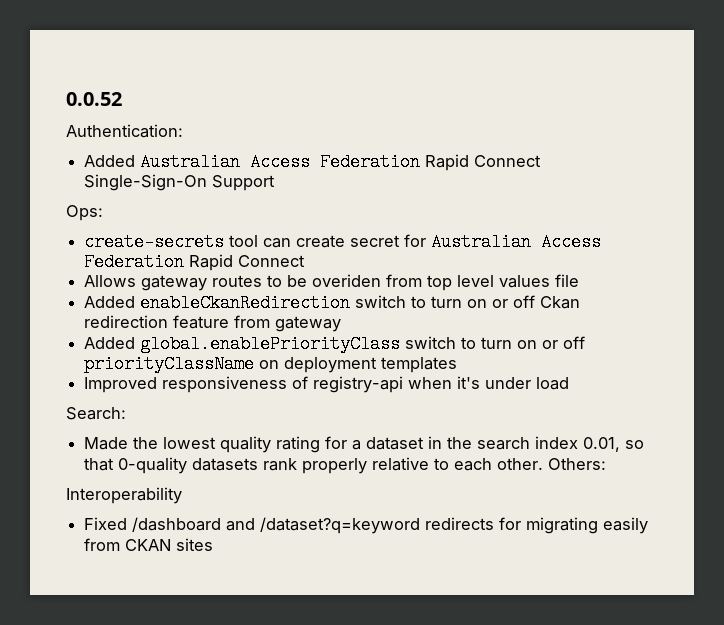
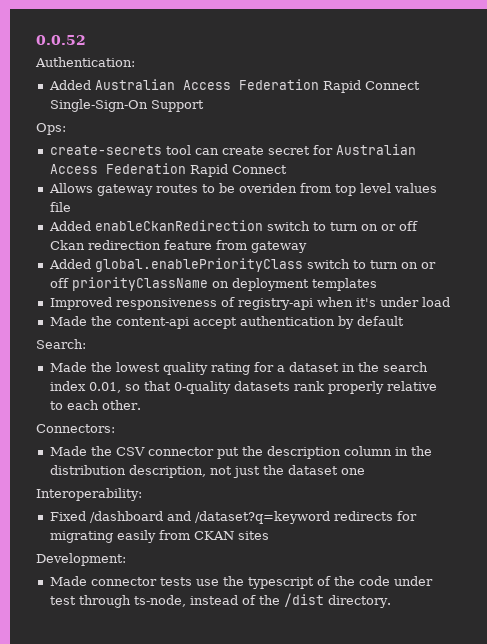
+ Made the content-api accept authentication by default
- Made the lowest quality rating for a dataset in the search index 0.01, so that 0-quality datasets rank properly relative to each other. Others:
- Interoperability
+ Made the lowest quality rating for a dataset in the search index 0.01, so that 0-quality datasets rank properly relative to each other.
+ Connectors:
+ Made the CSV connector put the description column in the distribution description, not just the dataset one
+ Interoperability:
+ Development:
+ Made connector tests use the typescript of the code under test through ts-node, instead of the /dist directory.

